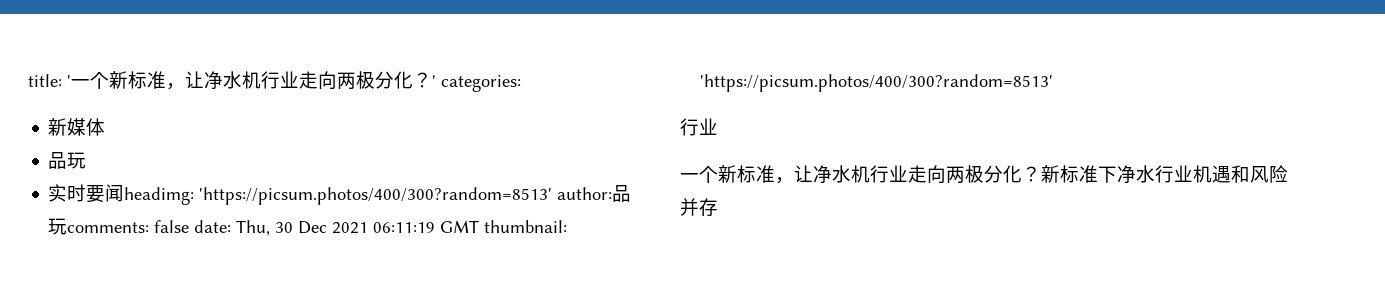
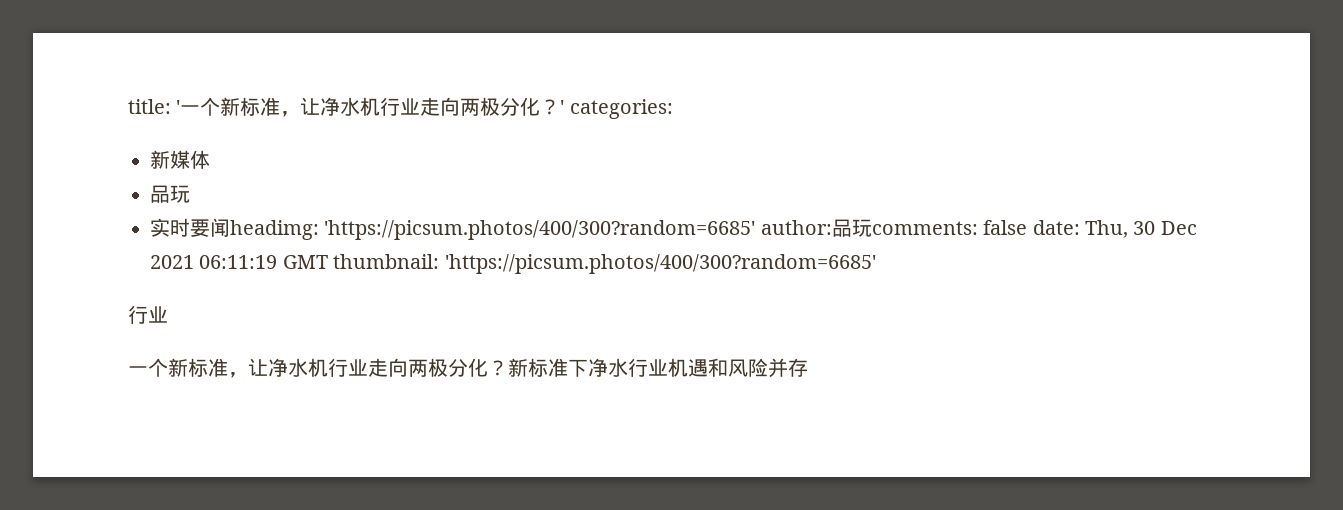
- 实时要闻headimg: 'https://picsum.photos/400/300?random=8513' author:品玩comments: false date: Thu, 30 Dec 2021 06:11:19 GMT thumbnail: 'https://picsum.photos/400/300?random=8513'
+ 实时要闻headimg: 'https://picsum.photos/400/300?random=6685' author:品玩comments: false date: Thu, 30 Dec 2021 06:11:19 GMT thumbnail: 'https://picsum.photos/400/300?random=6685'

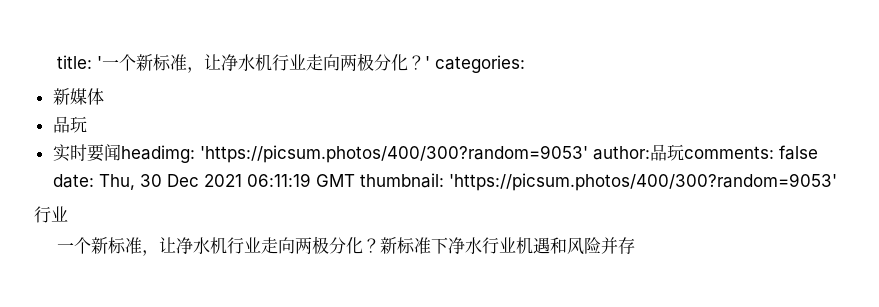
- 实时要闻headimg: 'https://picsum.photos/400/300?random=6685' author:品玩comments: false date: Thu, 30 Dec 2021 06:11:19 GMT thumbnail: 'https://picsum.photos/400/300?random=6685'
+ 实时要闻headimg: 'https://picsum.photos/400/300?random=9053' author:品玩comments: false date: Thu, 30 Dec 2021 06:11:19 GMT thumbnail: 'https://picsum.photos/400/300?random=9053'

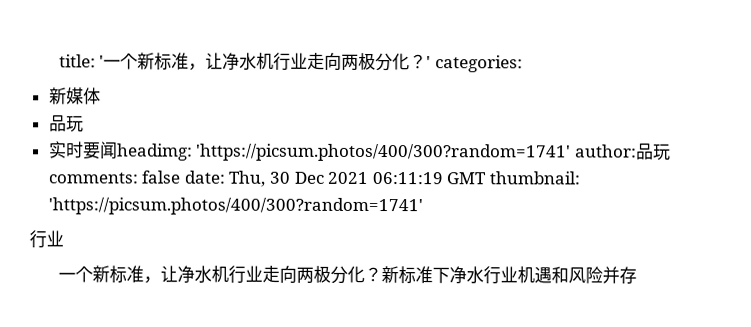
- 实时要闻headimg: 'https://picsum.photos/400/300?random=9053' author:品玩comments: false date: Thu, 30 Dec 2021 06:11:19 GMT thumbnail: 'https://picsum.photos/400/300?random=9053'
+ 实时要闻headimg: 'https://picsum.photos/400/300?random=1741' author:品玩comments: false date: Thu, 30 Dec 2021 06:11:19 GMT thumbnail: 'https://picsum.photos/400/300?random=1741'

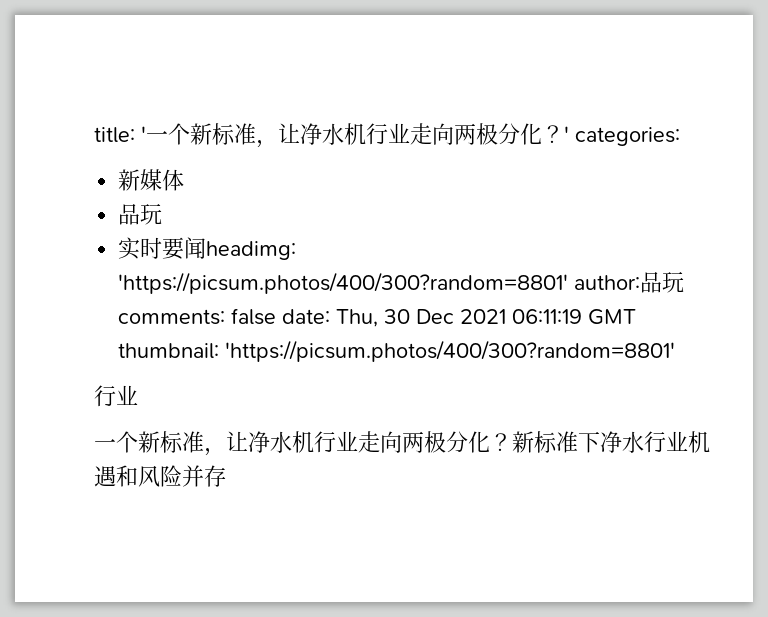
- 实时要闻headimg: 'https://picsum.photos/400/300?random=1741' author:品玩comments: false date: Thu, 30 Dec 2021 06:11:19 GMT thumbnail: 'https://picsum.photos/400/300?random=1741'
+ 实时要闻headimg: 'https://picsum.photos/400/300?random=8801' author:品玩comments: false date: Thu, 30 Dec 2021 06:11:19 GMT thumbnail: 'https://picsum.photos/400/300?random=8801'

